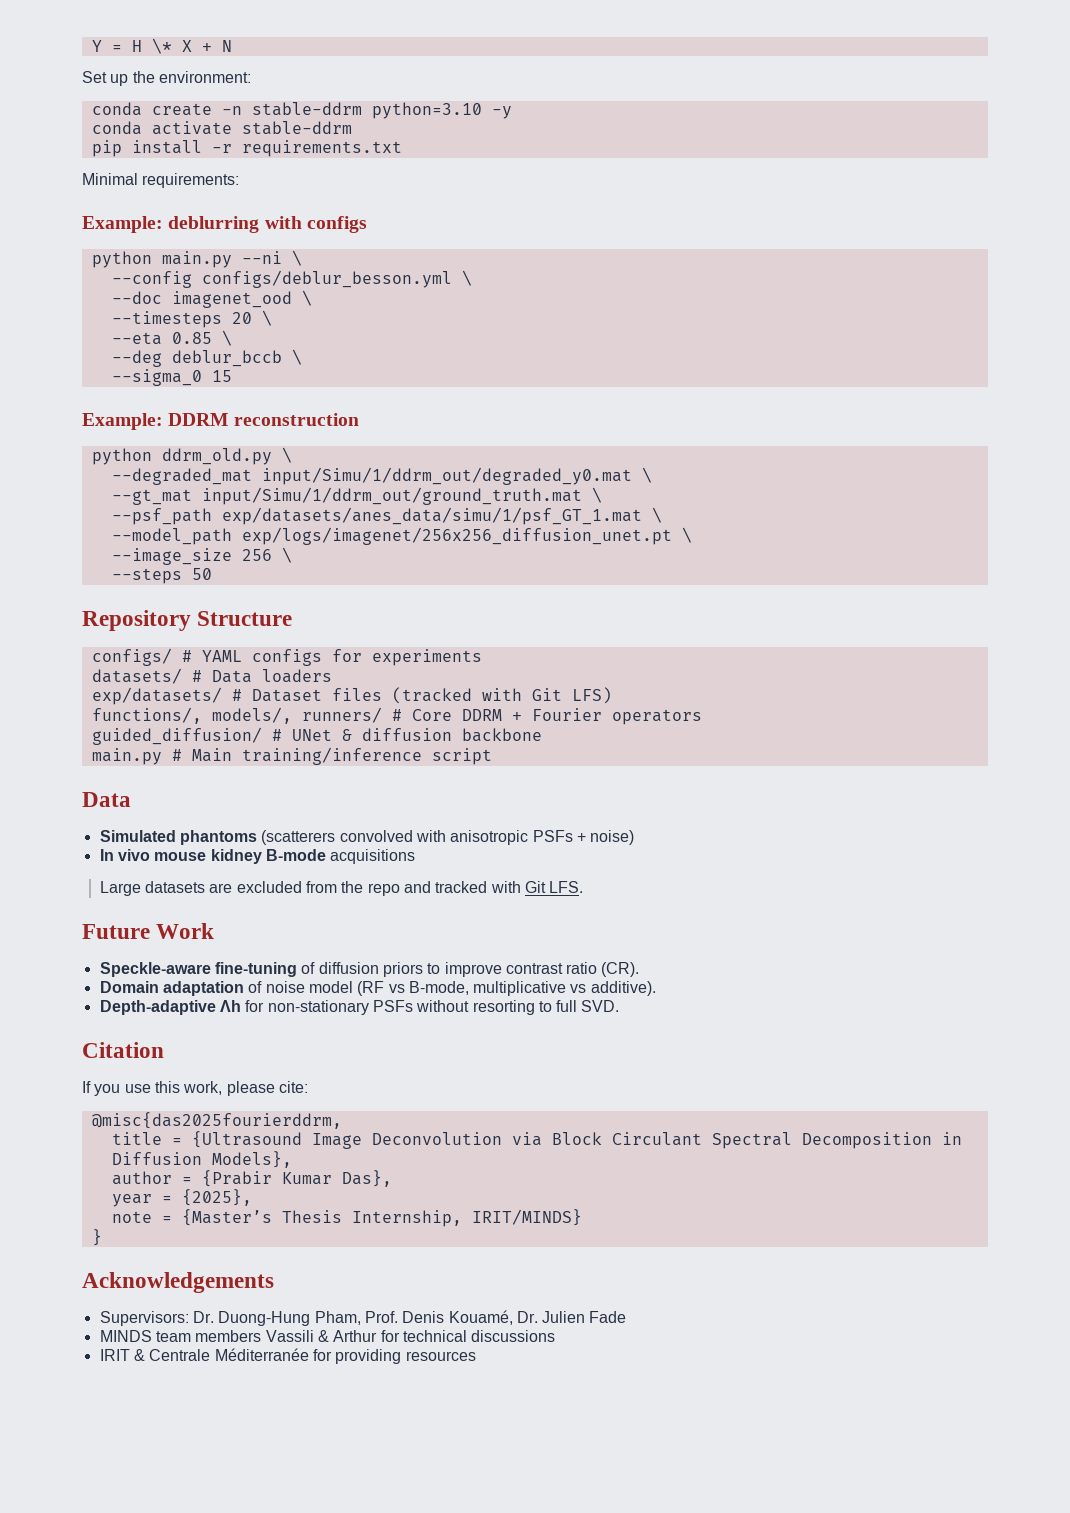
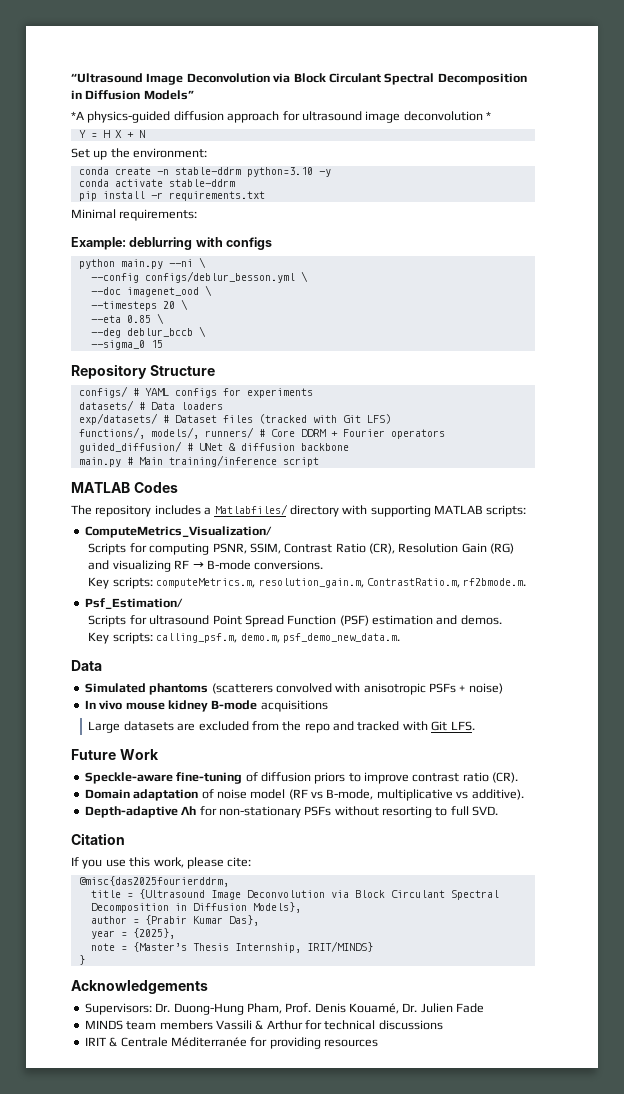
+ “Ultrasound Image Deconvolution via Block Circulant Spectral Decomposition in Diffusion Models”
+ *A physics-guided diffusion approach for ultrasound image deconvolution *
- Y = H \* X + N
+ Y = H X + N
- Example: DDRM reconstruction
- python ddrm_old.py \
- --degraded_mat input/Simu/1/ddrm_out/degraded_y0.mat \
- --gt_mat input/Simu/1/ddrm_out/ground_truth.mat \
- --psf_path exp/datasets/anes_data/simu/1/psf_GT_1.mat \
- --model_path exp/logs/imagenet/256x256_diffusion_unet.pt \
- --image_size 256 \
- --steps 50
+ MATLAB Codes
+ The repository includes a Matlabfiles/ directory with supporting MATLAB scripts:
+ ComputeMetrics_Visualization/
+ Scripts for computing PSNR, SSIM, Contrast Ratio (CR), Resolution Gain (RG) and visualizing RF → B-mode conversions.
+ Key scripts: computeMetrics.m, resolution_gain.m, ContrastRatio.m, rf2bmode.m.
+ Psf_Estimation/
+ Scripts for ultrasound Point Spread Function (PSF) estimation and demos.
+ Key scripts: calling_psf.m, demo.m, psf_demo_new_data.m.

